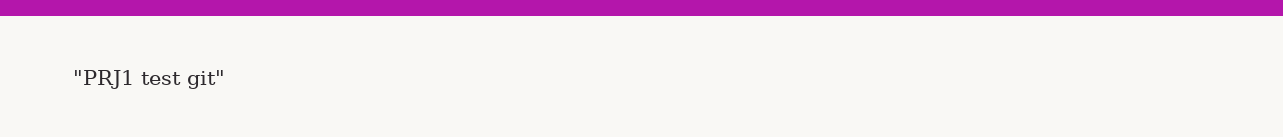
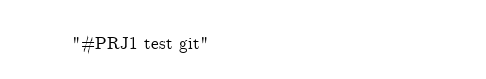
- "PRJ1 test git"
+ "#PRJ1 test git"

